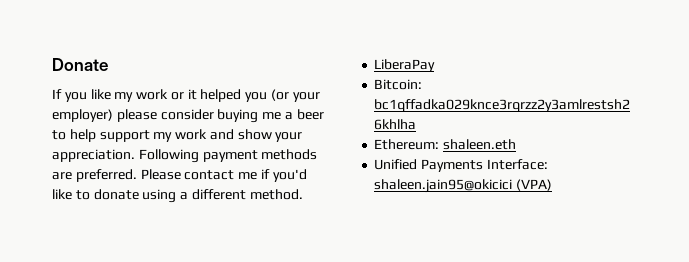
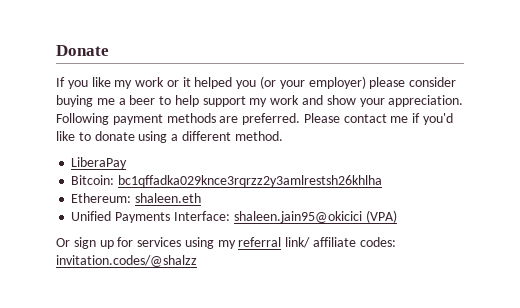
+ Or sign up for services using my referral link/ affiliate codes: invitation.codes/@shalzz

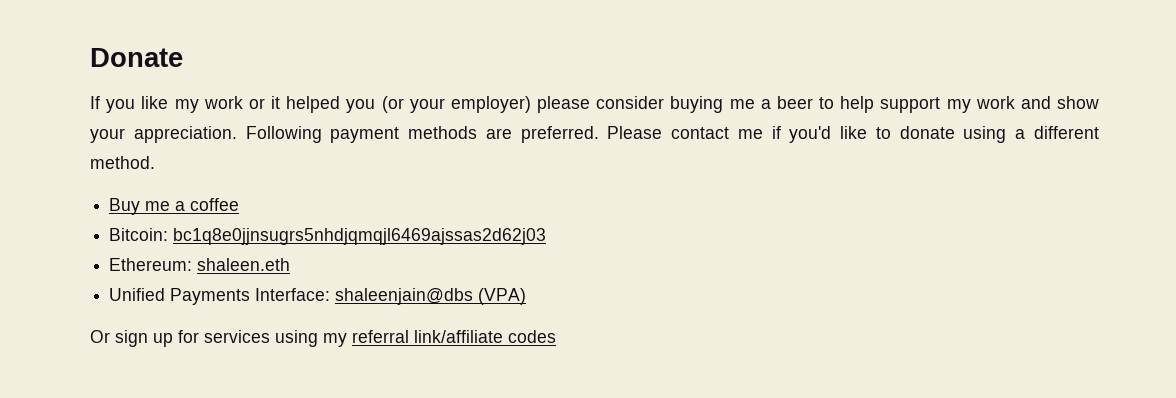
- LiberaPay
+ Buy me a coffee
- Bitcoin: bc1qffadka029knce3rqrzz2y3amlrestsh26khlha
+ Bitcoin: bc1q8e0jjnsugrs5nhdjqmqjl6469ajssas2d62j03
- Unified Payments Interface: shaleen.jain95@okicici (VPA)
+ Unified Payments Interface: shaleenjain@dbs (VPA)
- Or sign up for services using my referral link/ affiliate codes: invitation.codes/@shalzz
+ Or sign up for services using my referral link/affiliate codes

